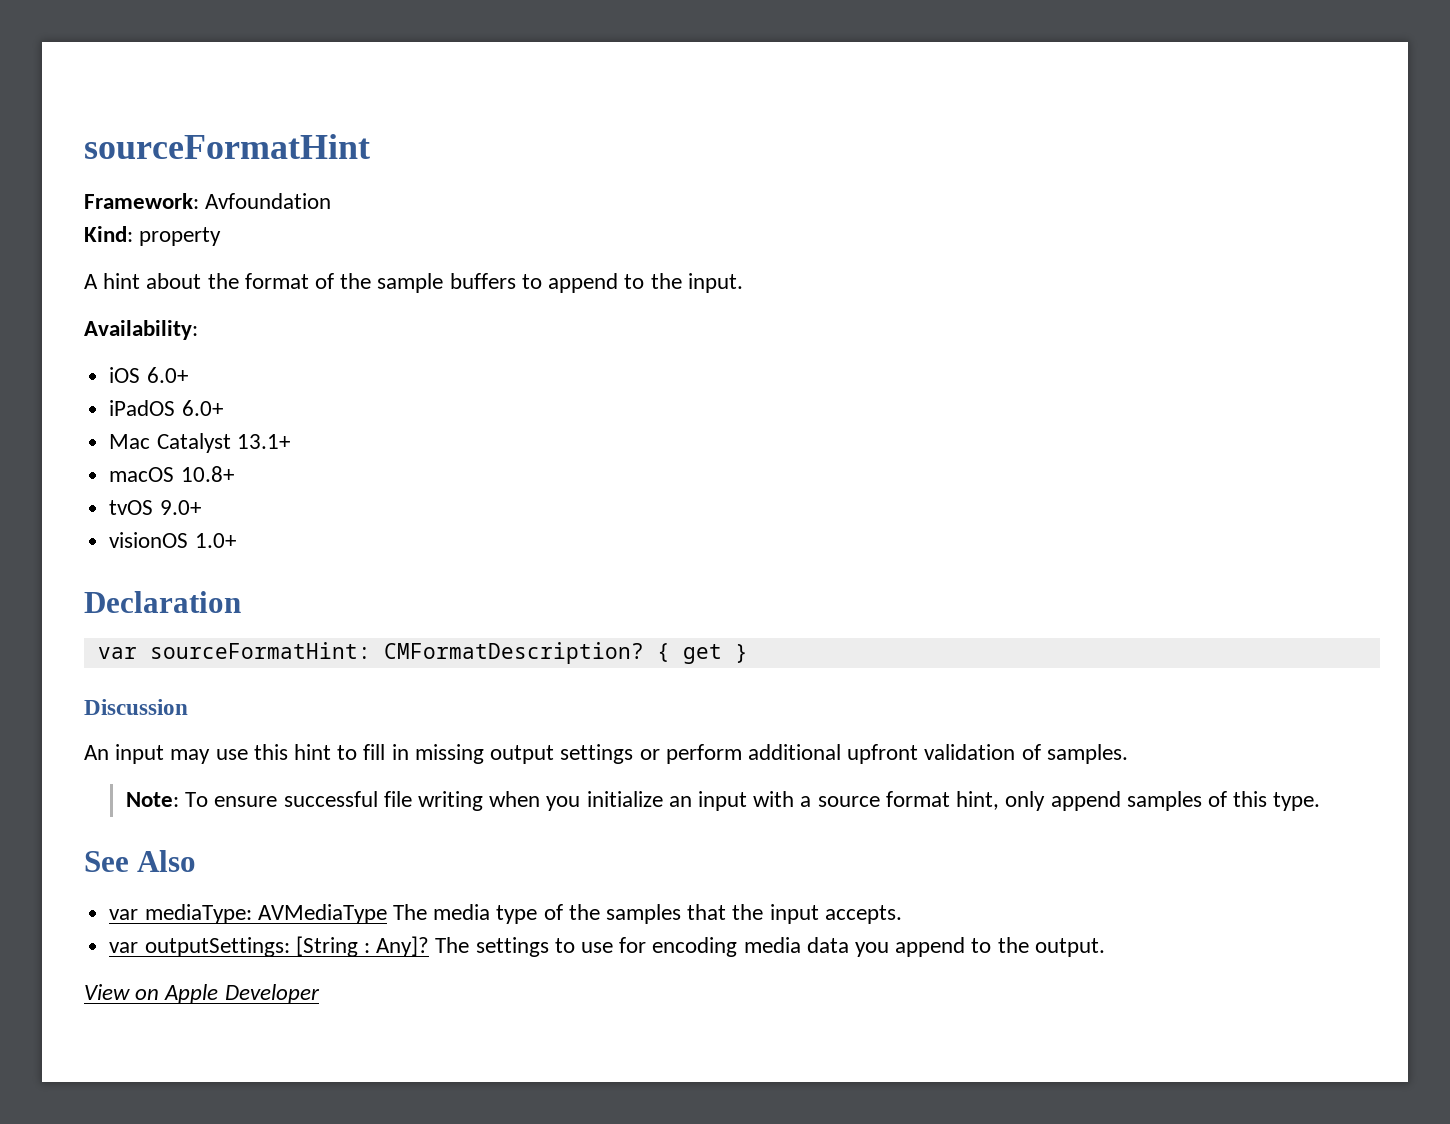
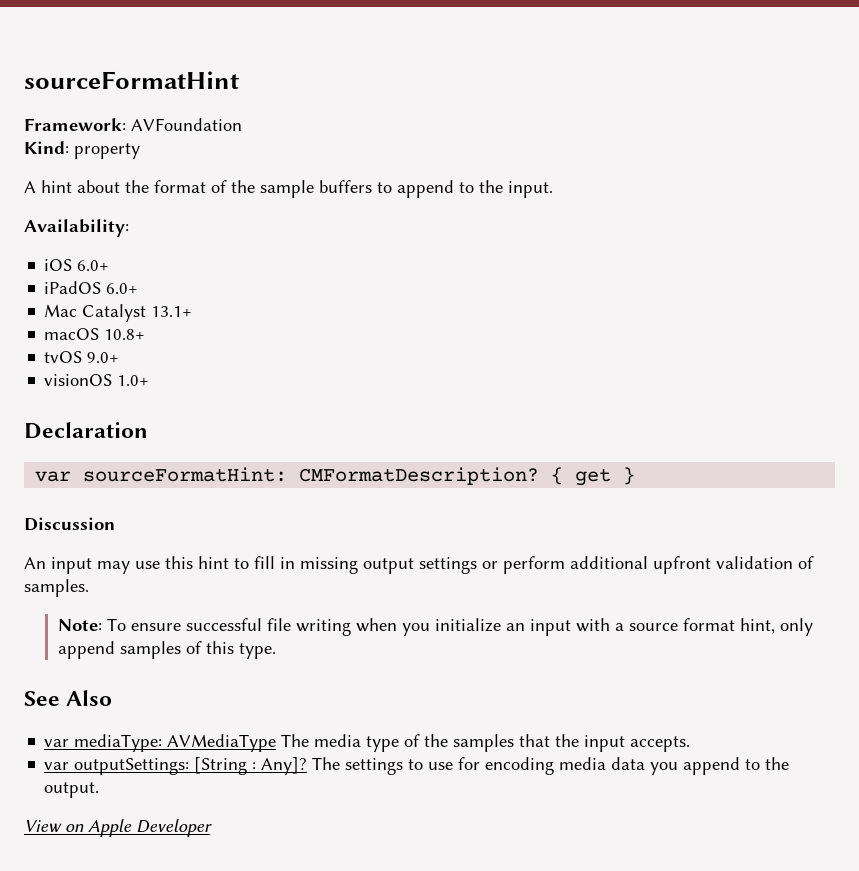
- Framework: Avfoundation
+ Framework: AVFoundation

